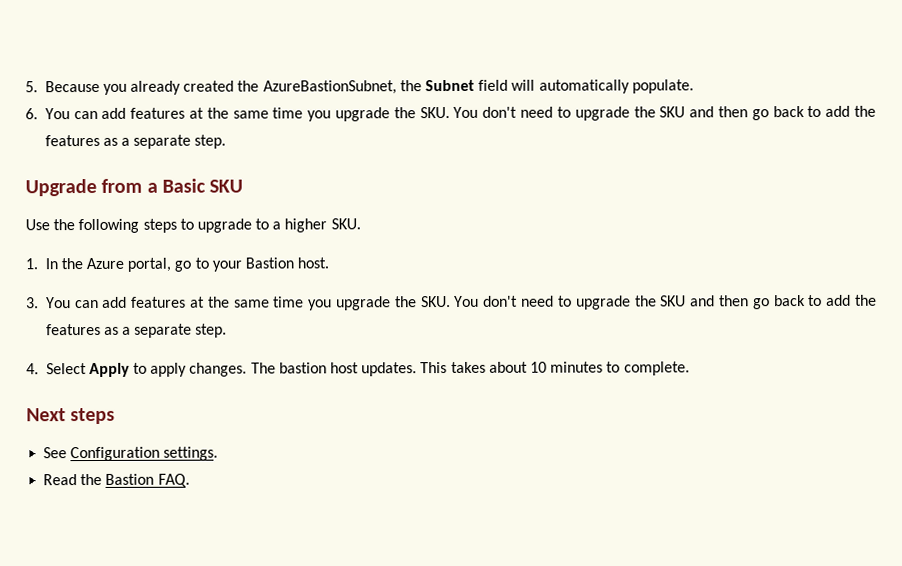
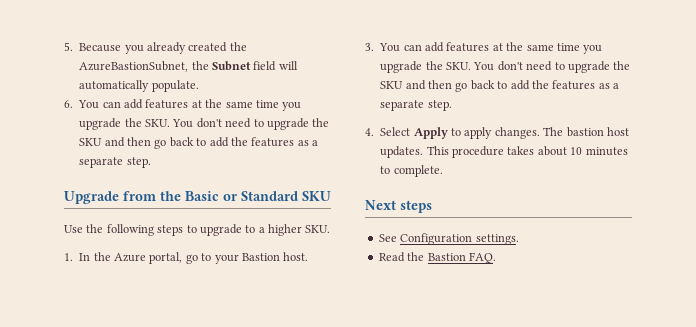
- Upgrade from a Basic SKU
+ Upgrade from the Basic or Standard SKU
- This takes about 10 minutes to complete.
+ This procedure takes about 10 minutes to complete.

